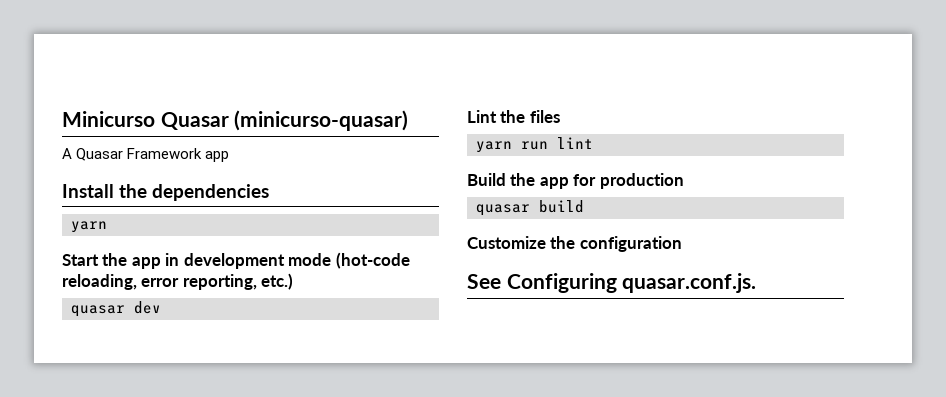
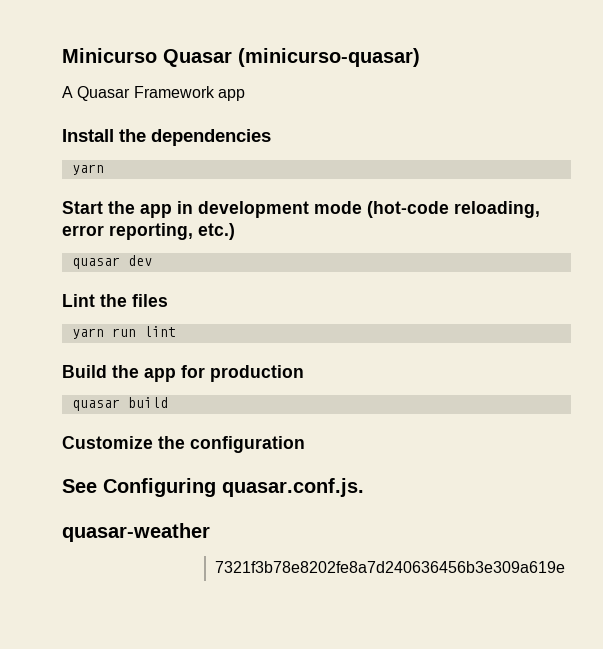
+ quasar-weather
+ 7321f3b78e8202fe8a7d240636456b3e309a619e

